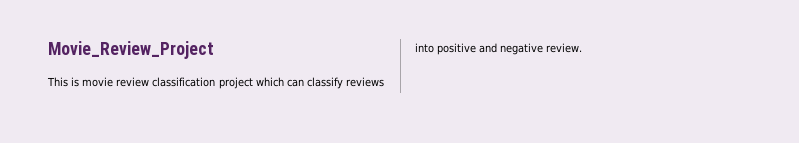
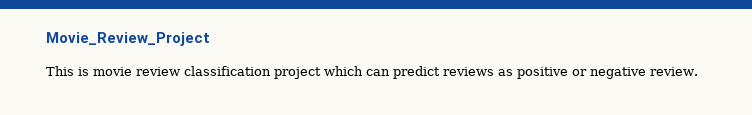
- This is movie review classification project which can classify reviews into positive and negative review.
+ This is movie review classification project which can predict reviews as positive or negative review.

